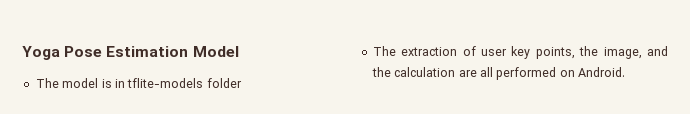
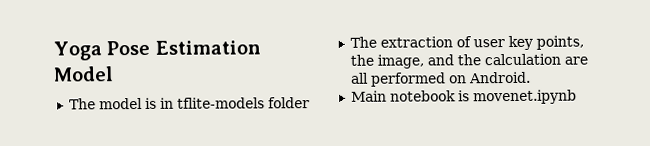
+ Main notebook is movenet.ipynb

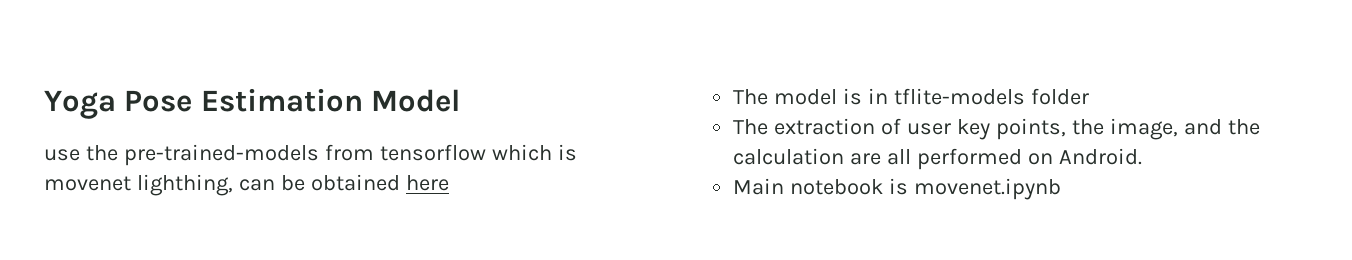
+ use the pre-trained-models from tensorflow which is movenet lighthing, can be obtained here

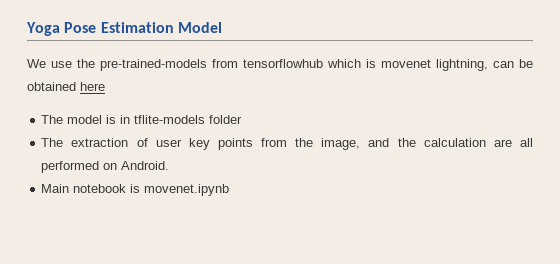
- use the pre-trained-models from tensorflow which is movenet lighthing, can be obtained here
+ We use the pre-trained-models from tensorflowhub which is movenet lightning, can be obtained here
- The extraction of user key points, the image, and the calculation are all performed on Android.
+ The extraction of user key points from the image, and the calculation are all performed on Android.

